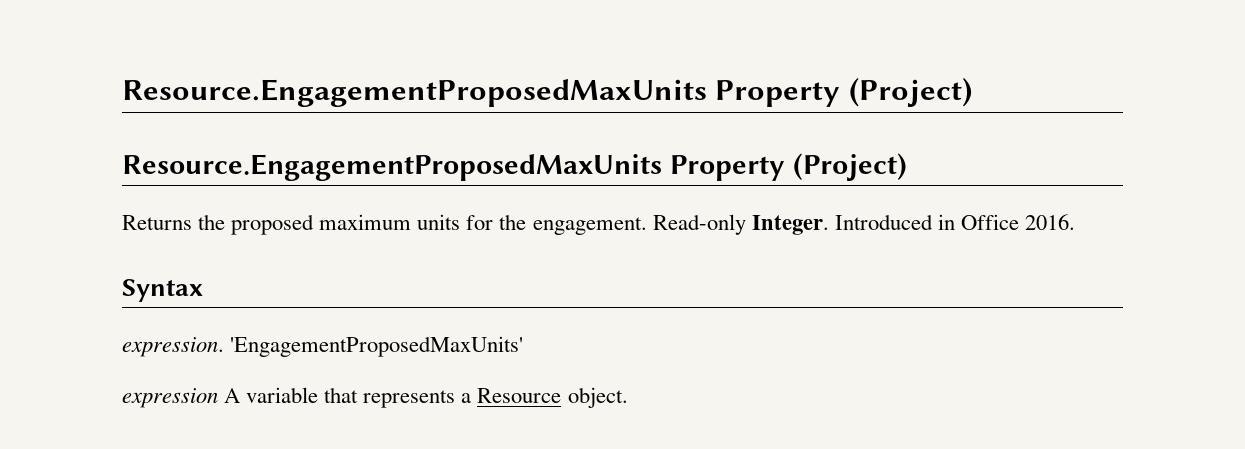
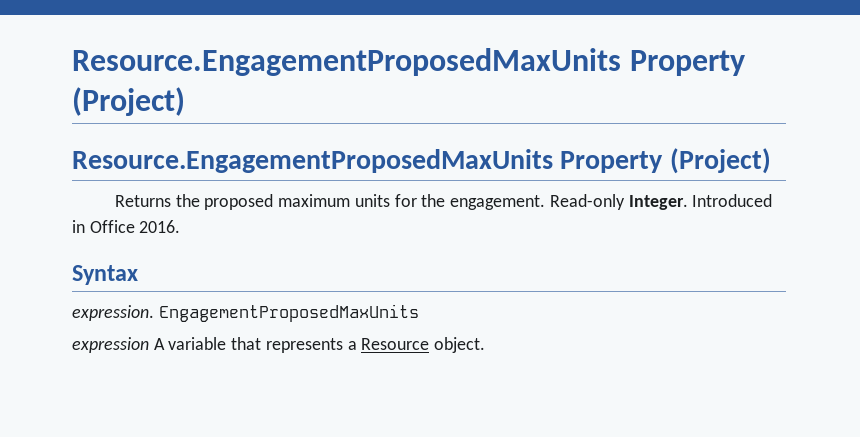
- 'EngagementProposedMaxUnits'
+ EngagementProposedMaxUnits

